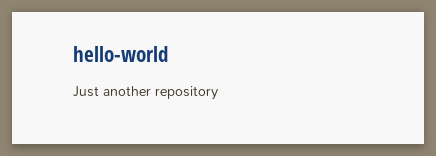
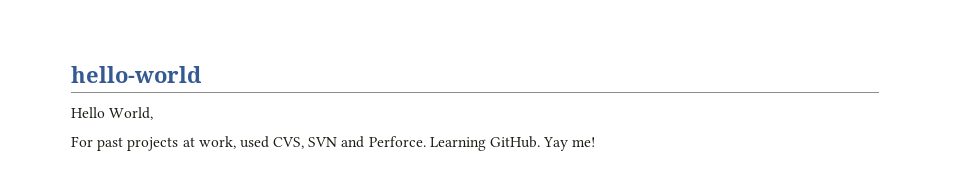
- Just another repository
+ Hello World,
+ For past projects at work, used CVS, SVN and Perforce. Learning GitHub. Yay me!

